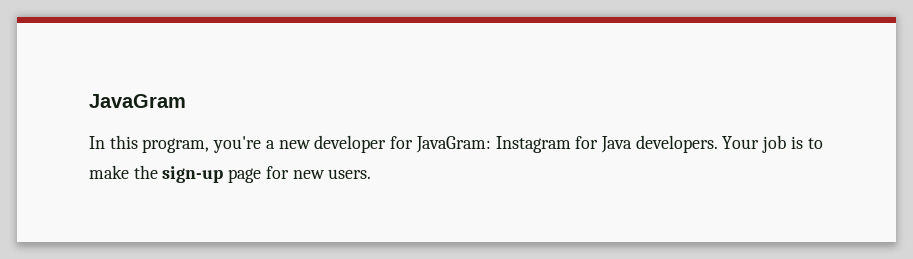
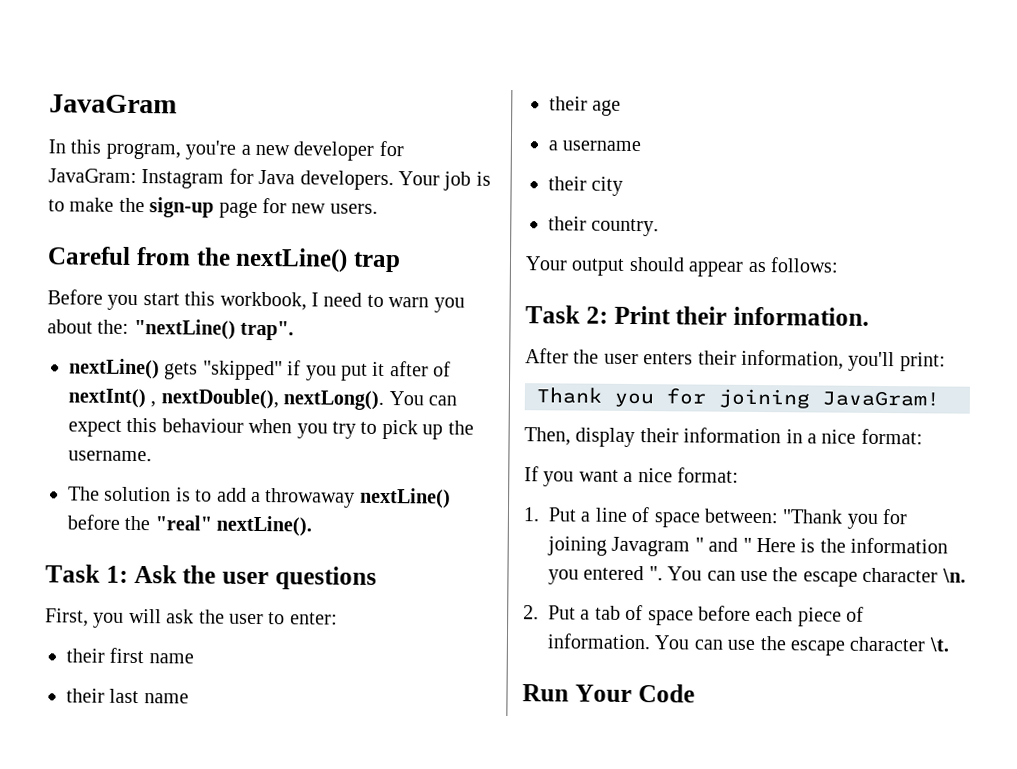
+ Careful from the nextLine() trap
+ Before you start this workbook, I need to warn you about the: "nextLine() trap".
+ nextLine() gets "skipped" if you put it after of nextInt() , nextDouble(), nextLong(). You can expect this behaviour when you try to pick up the username.
+ The solution is to add a throwaway nextLine() before the "real" nextLine().
+ Task 1: Ask the user questions
+ First, you will ask the user to enter:
+ their first name
+ their last name
+ their age
+ a username
+ their city
+ their country.
+ Your output should appear as follows:
+ Task 2: Print their information.
+ After the user enters their information, you'll print:
+ Thank you for joining JavaGram!
+ Then, display their information in a nice format:
+ If you want a nice format:
+ 1. Put a line of space between: "Thank you for joining Javagram " and " Here is the information you entered ". You can use the escape character \n.
+ 2. Put a tab of space before each piece of information. You can use the escape character \t.
+ Run Your Code

